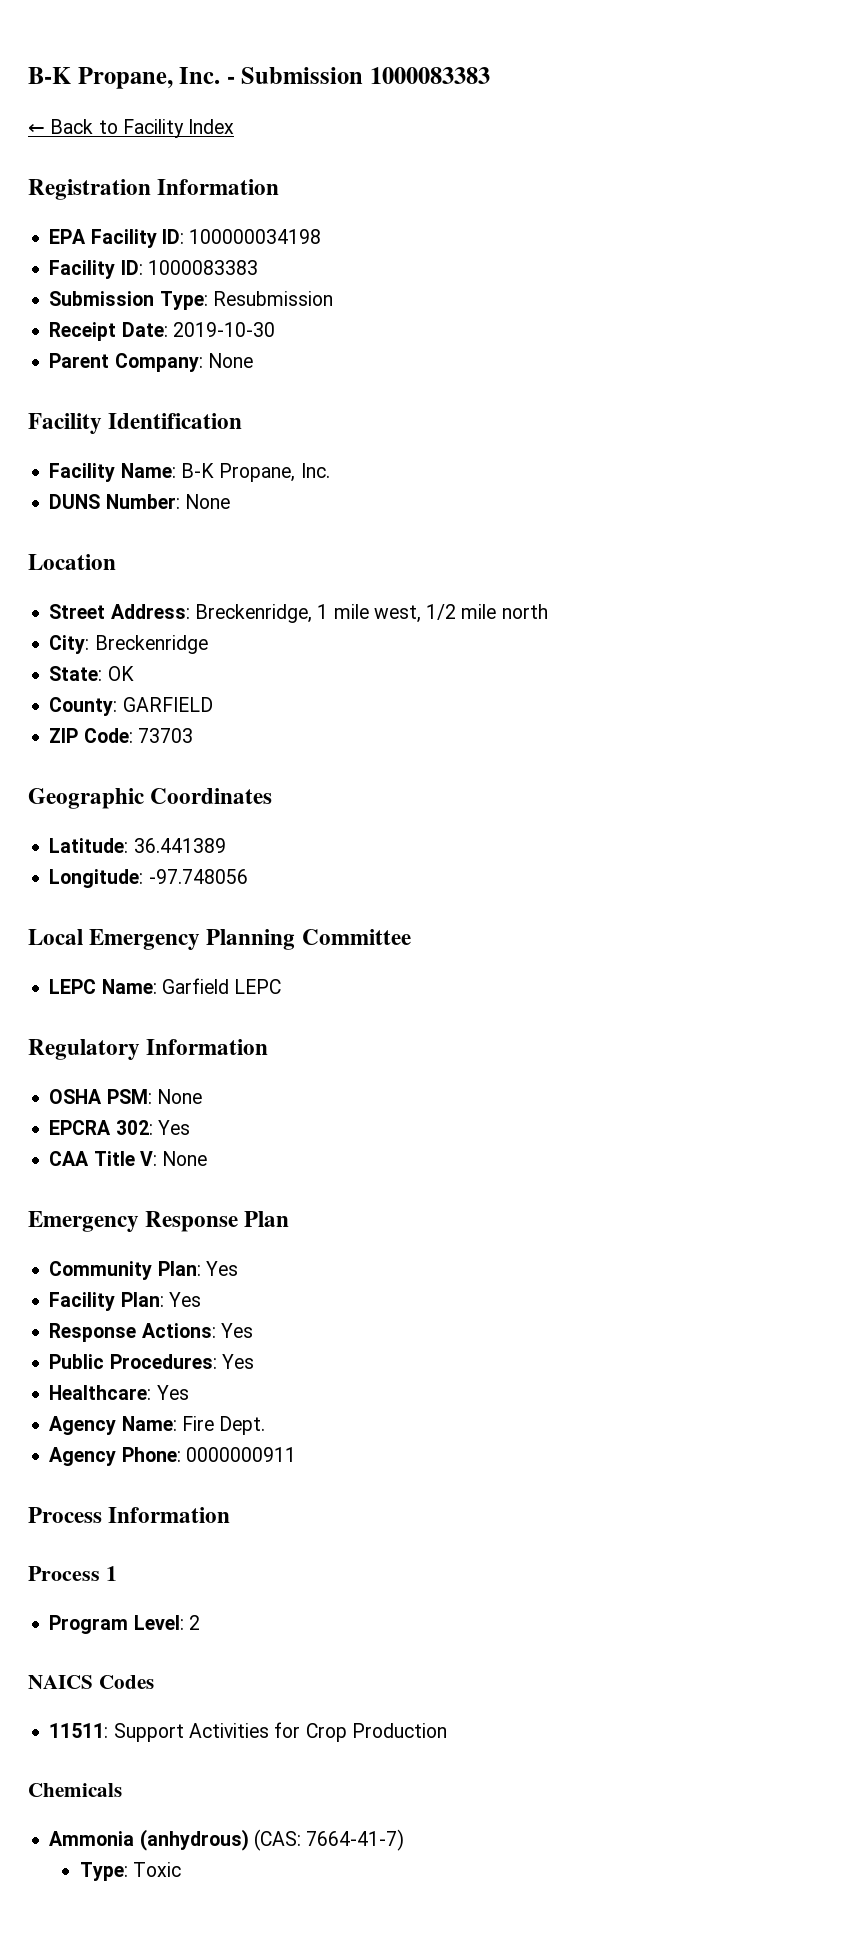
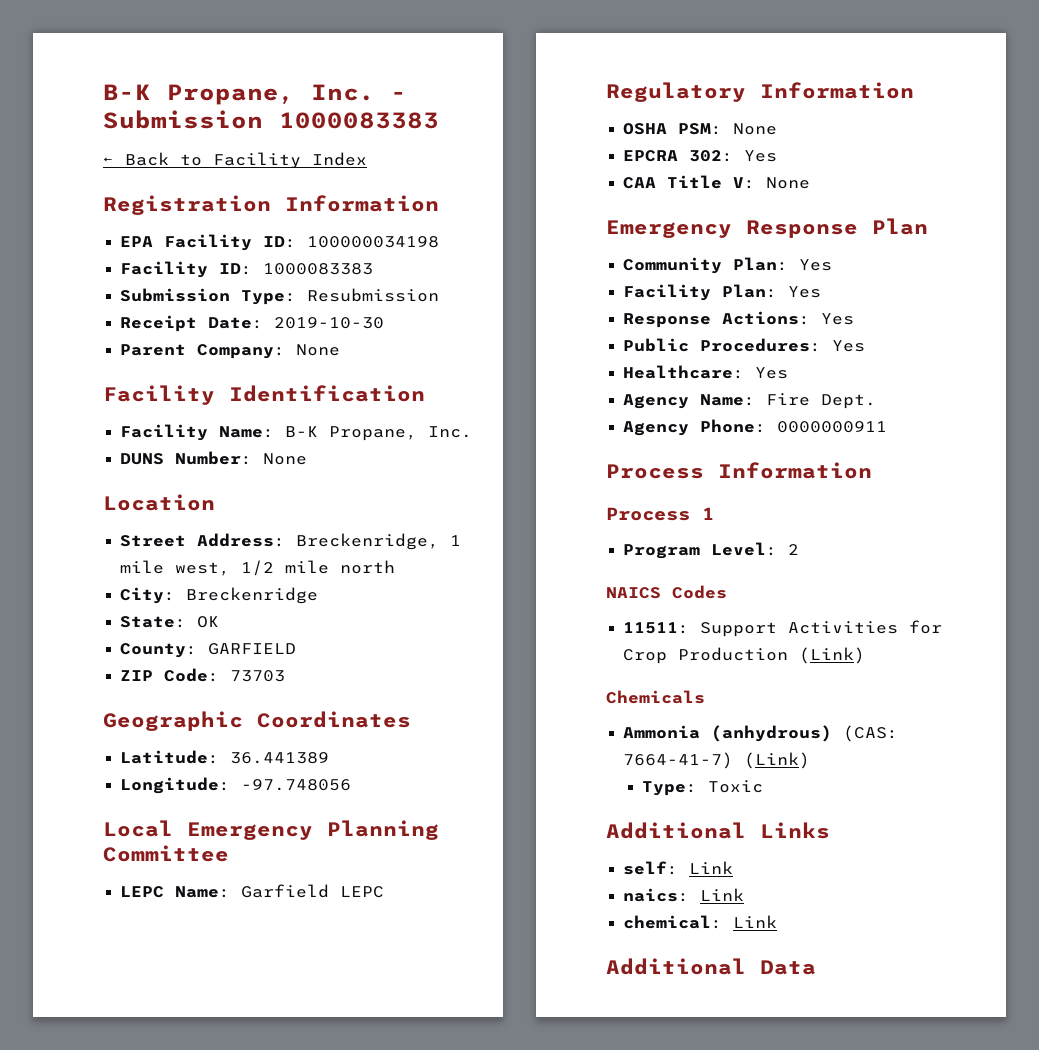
- 11511: Support Activities for Crop Production
+ 11511: Support Activities for Crop Production (Link)
- Ammonia (anhydrous) (CAS: 7664-41-7)
+ Ammonia (anhydrous) (CAS: 7664-41-7) (Link)
+ Additional Links
+ self: Link
+ naics: Link
+ chemical: Link
+ Additional Data

